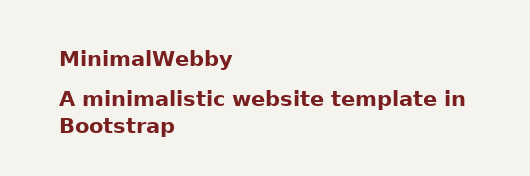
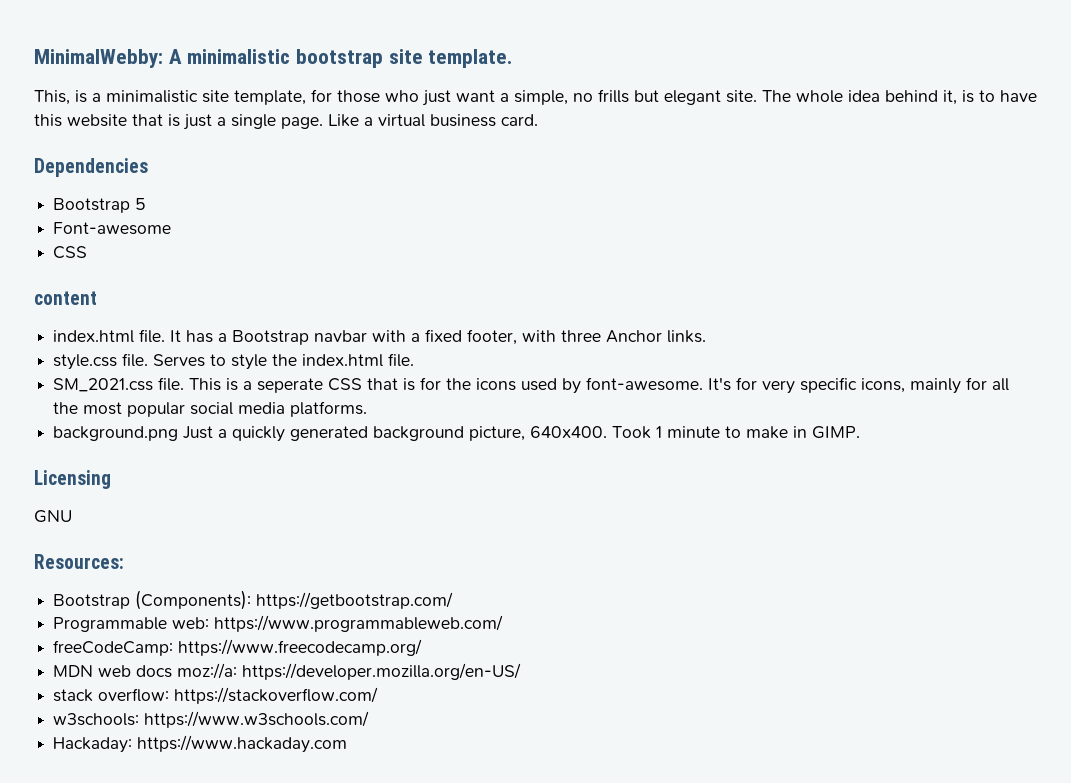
- MinimalWebby
- A minimalistic website template in Bootstrap
+ MinimalWebby: A minimalistic bootstrap site template.
+ This, is a minimalistic site template, for those who just want a simple, no frills but elegant site. The whole idea behind it, is to have this website that is just a single page. Like a virtual business card.
+ Dependencies
+ Bootstrap 5
+ Font-awesome
+ CSS
+ content
+ index.html file. It has a Bootstrap navbar with a fixed footer, with three Anchor links.
+ style.css file. Serves to style the index.html file.
+ SM_2021.css file. This is a seperate CSS that is for the icons used by font-awesome. It's for very specific icons, mainly for all the most popular social media platforms.
+ background.png Just a quickly generated background picture, 640x400. Took 1 minute to make in GIMP.
+ Licensing
+ GNU
+ Resources:
+ Bootstrap (Components): https://getbootstrap.com/
+ Programmable web: https://www.programmableweb.com/
+ freeCodeCamp: https://www.freecodecamp.org/
+ MDN web docs moz://a: https://developer.mozilla.org/en-US/
+ stack overflow: https://stackoverflow.com/
+ w3schools: https://www.w3schools.com/
+ Hackaday: https://www.hackaday.com

